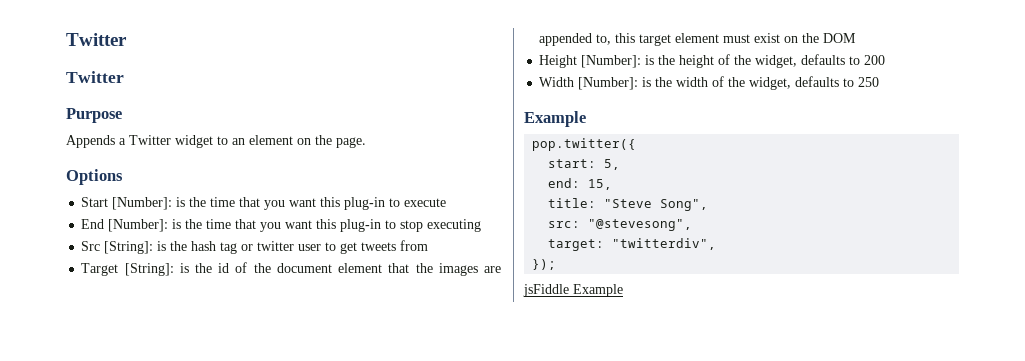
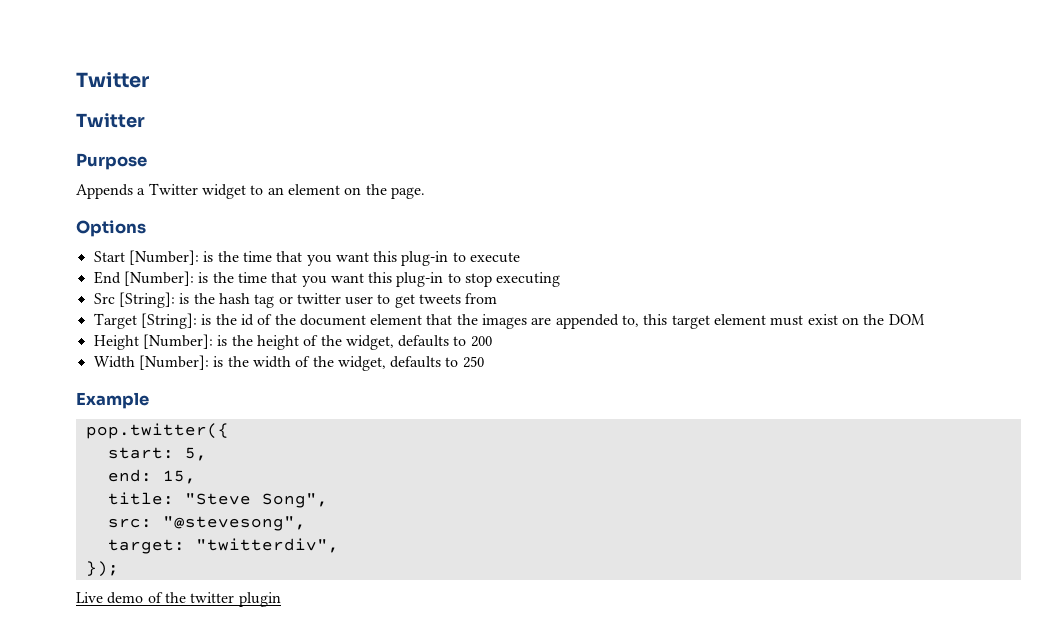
- jsFiddle Example
+ Live demo of the twitter plugin

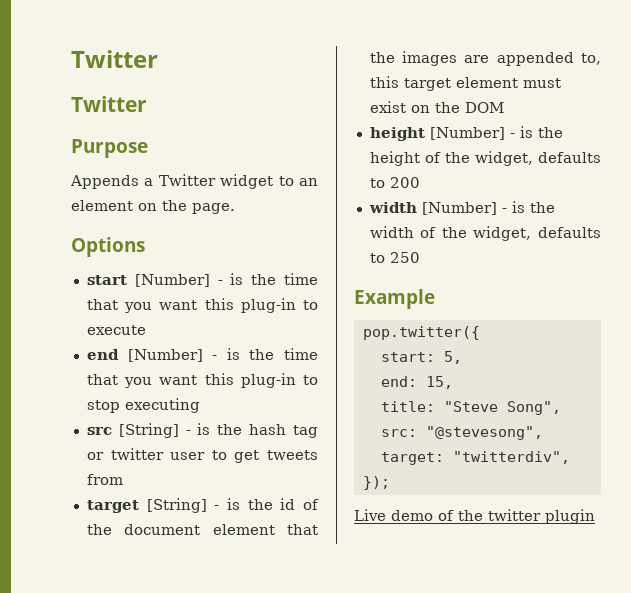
- Start [Number]: is the time that you want this plug-in to execute
+ start [Number] - is the time that you want this plug-in to execute
- End [Number]: is the time that you want this plug-in to stop executing
+ end [Number] - is the time that you want this plug-in to stop executing
- Src [String]: is the hash tag or twitter user to get tweets from
+ src [String] - is the hash tag or twitter user to get tweets from
- Target [String]: is the id of the document element that the images are appended to, this target element must exist on the DOM
+ target [String] - is the id of the document element that the images are appended to, this target element must exist on the DOM
- Height [Number]: is the height of the widget, defaults to 200
+ height [Number] - is the height of the widget, defaults to 200
- Width [Number]: is the width of the widget, defaults to 250
+ width [Number] - is the width of the widget, defaults to 250

